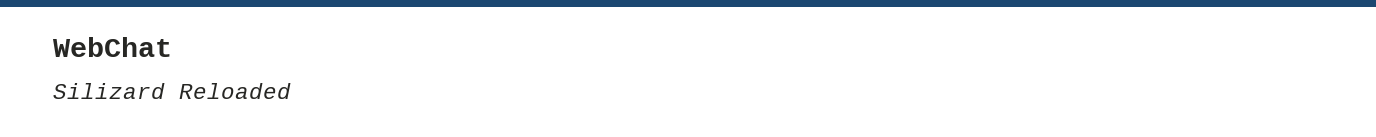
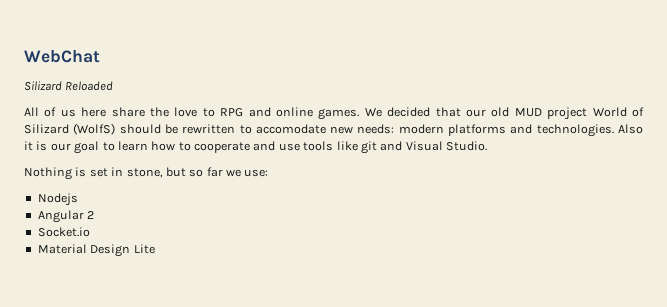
+ All of us here share the love to RPG and online games. We decided that our old MUD project World of Silizard (WolfS) should be rewritten to accomodate new needs: modern platforms and technologies. Also it is our goal to learn how to cooperate and use tools like git and Visual Studio.
+ Nothing is set in stone, but so far we use:
+ Nodejs
+ Angular 2
+ Socket.io
+ Material Design Lite

